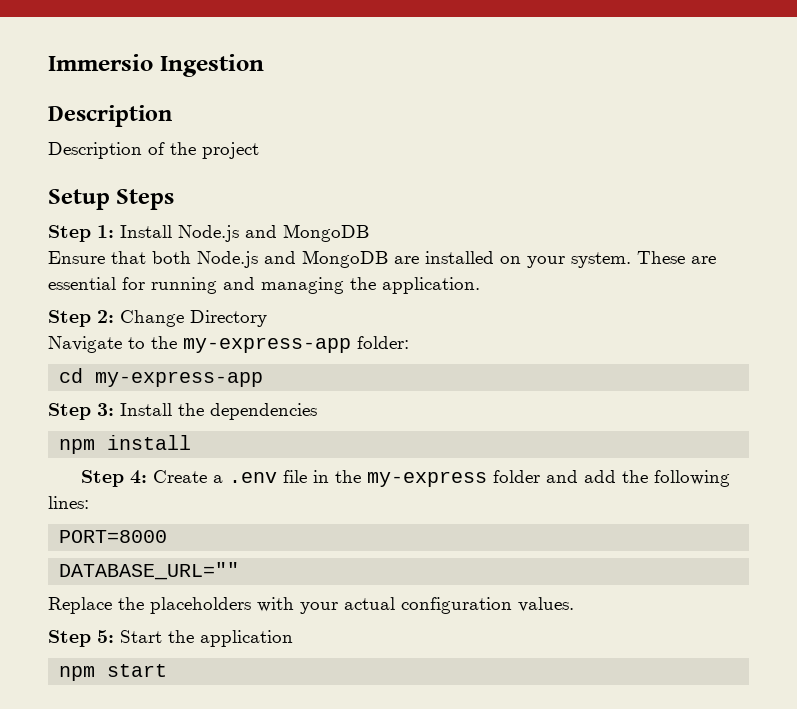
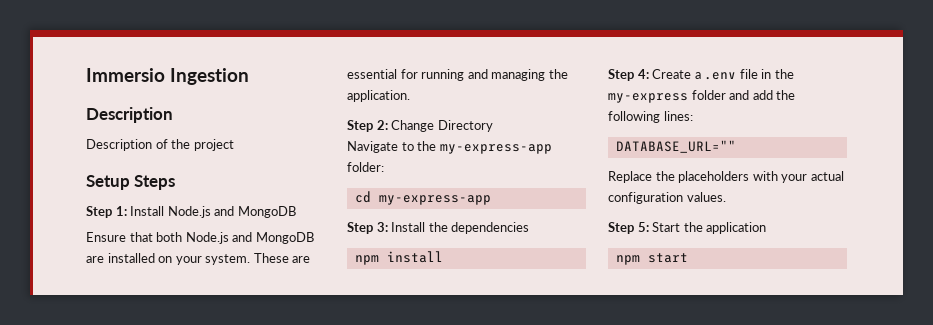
- PORT=8000

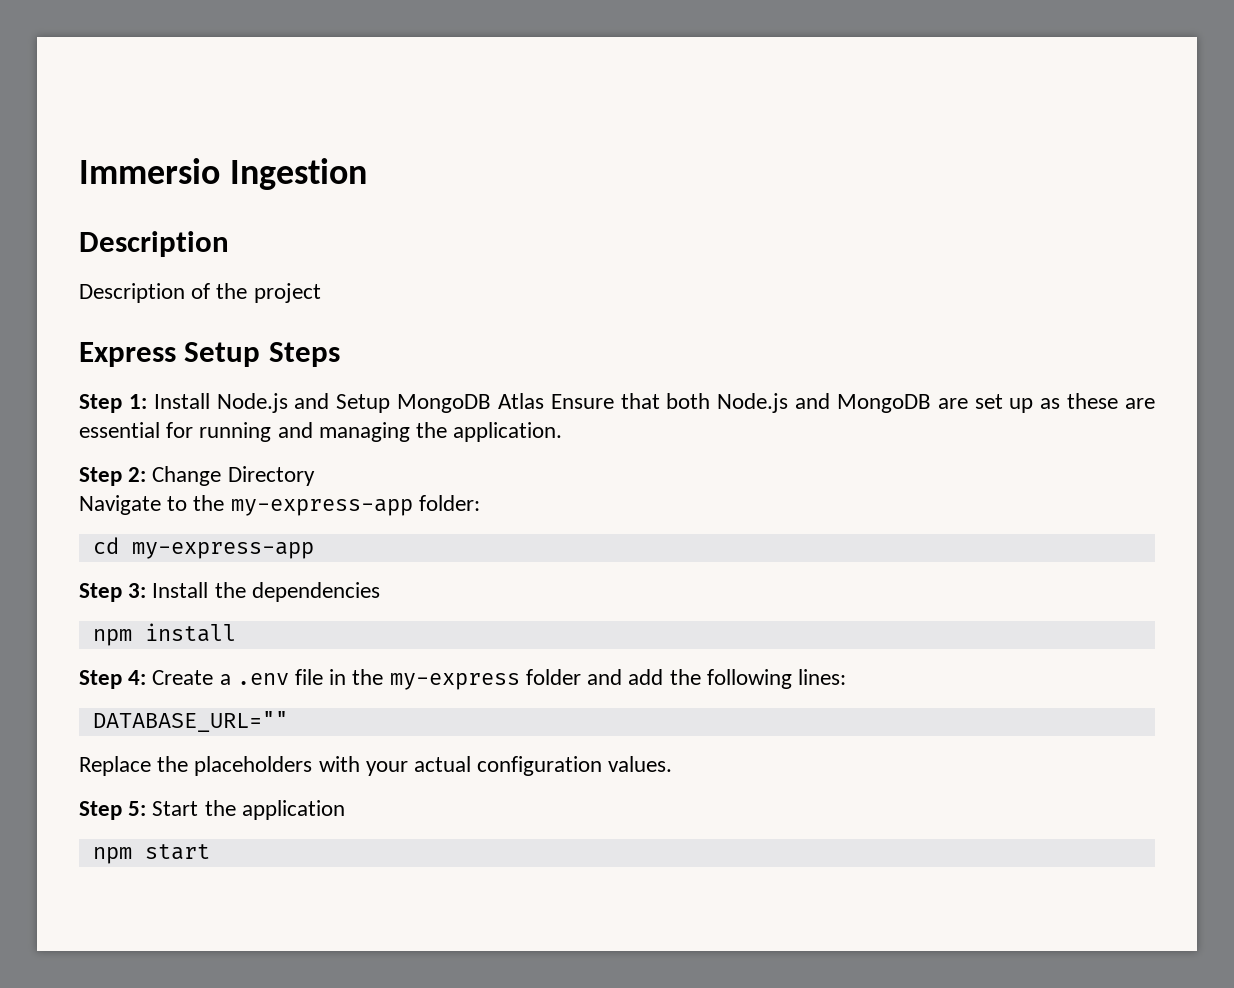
- Setup Steps
+ Express Setup Steps
- Step 1: Install Node.js and MongoDB
- Ensure that both Node.js and MongoDB are installed on your system. These are essential for running and managing the application.
+ Step 1: Install Node.js and Setup MongoDB Atlas Ensure that both Node.js and MongoDB are set up as these are essential for running and managing the application.

